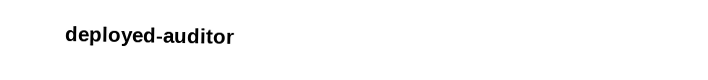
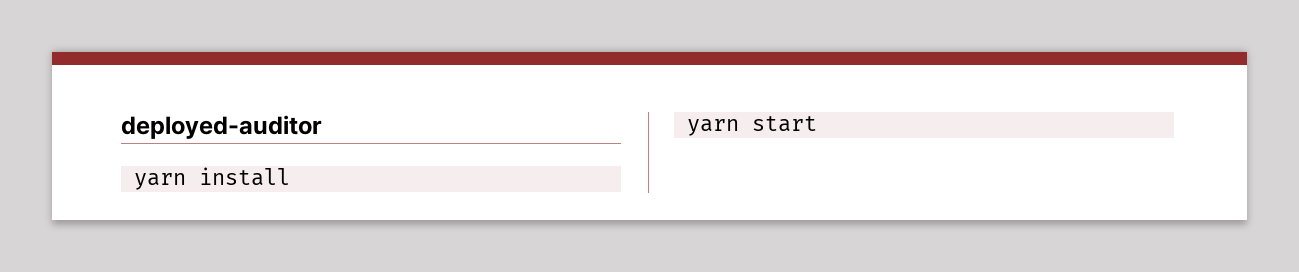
+ yarn install
+ yarn start

